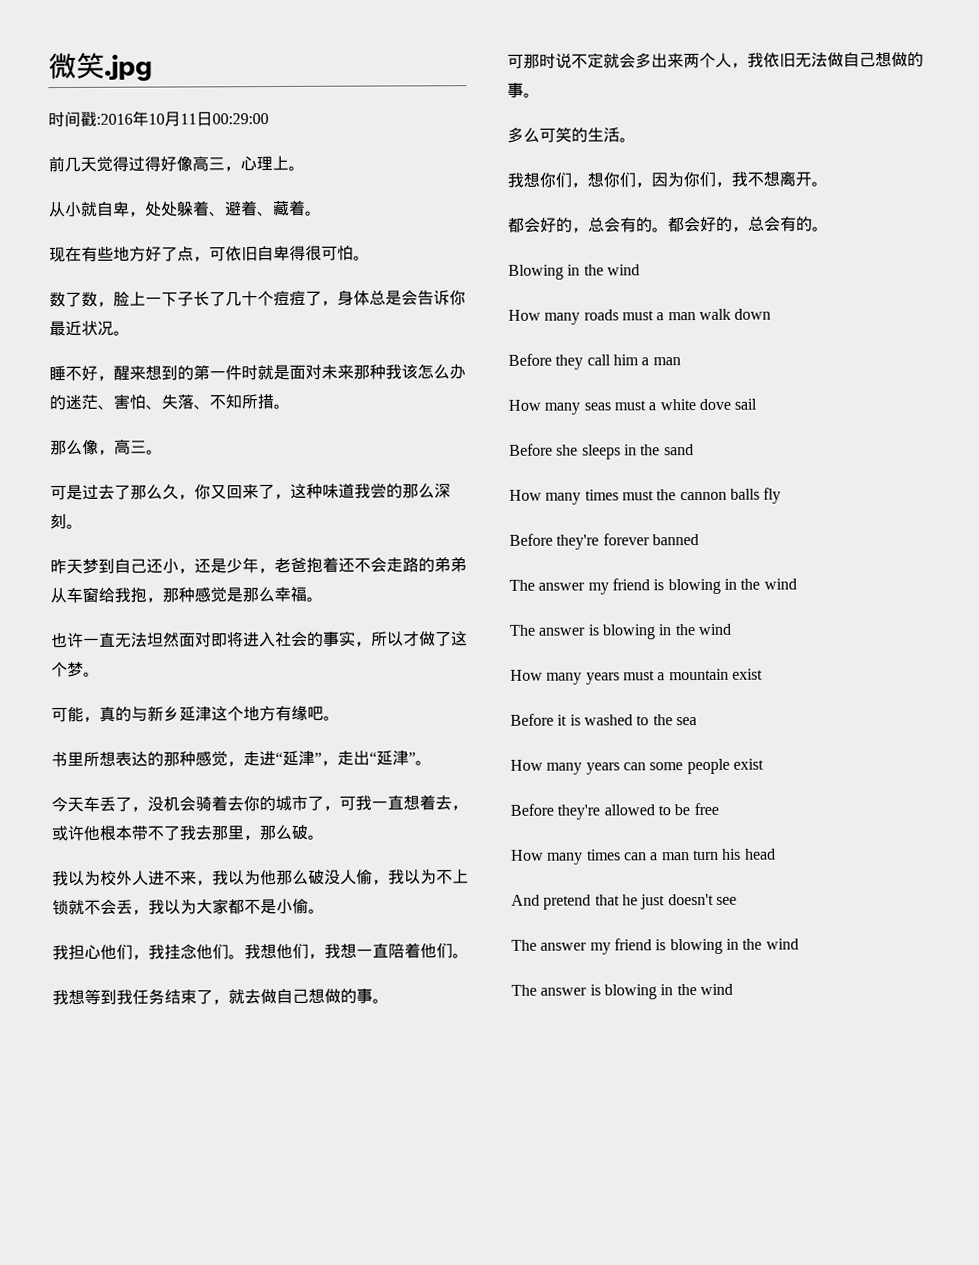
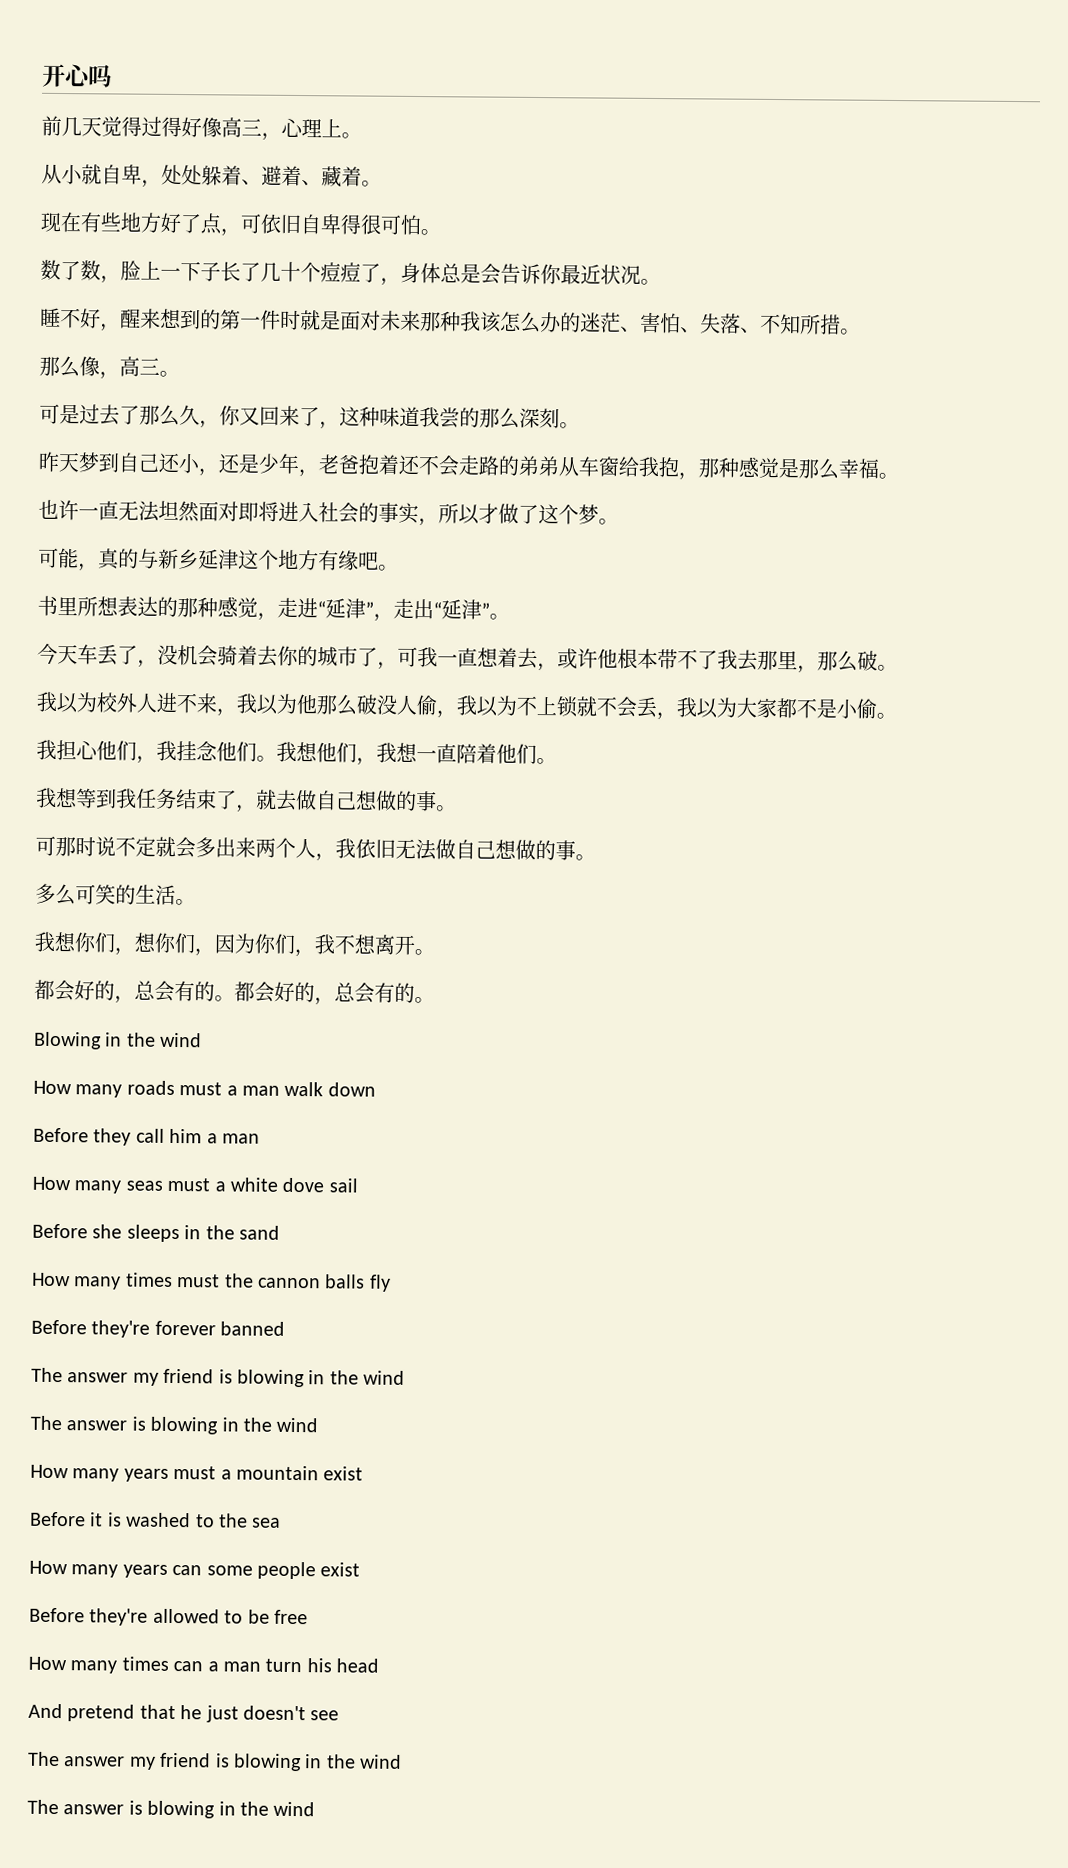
- 微笑.jpg
- 时间戳:2016年10月11日00:29:00
+ 开心吗

